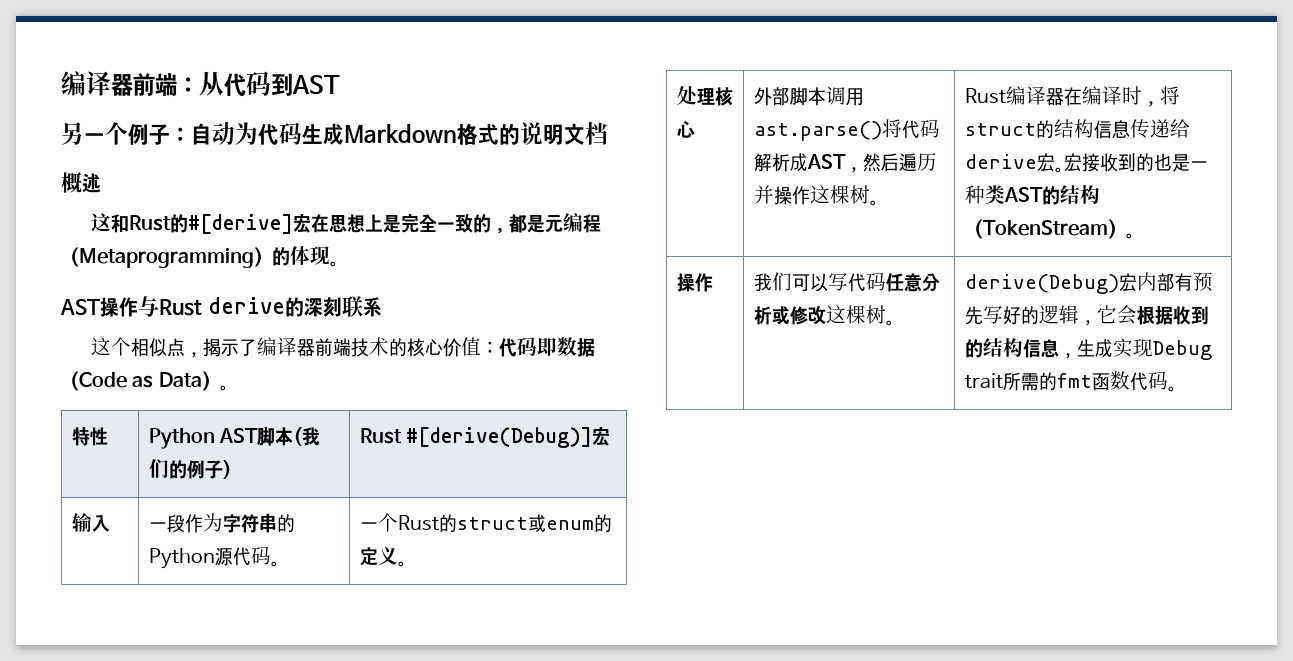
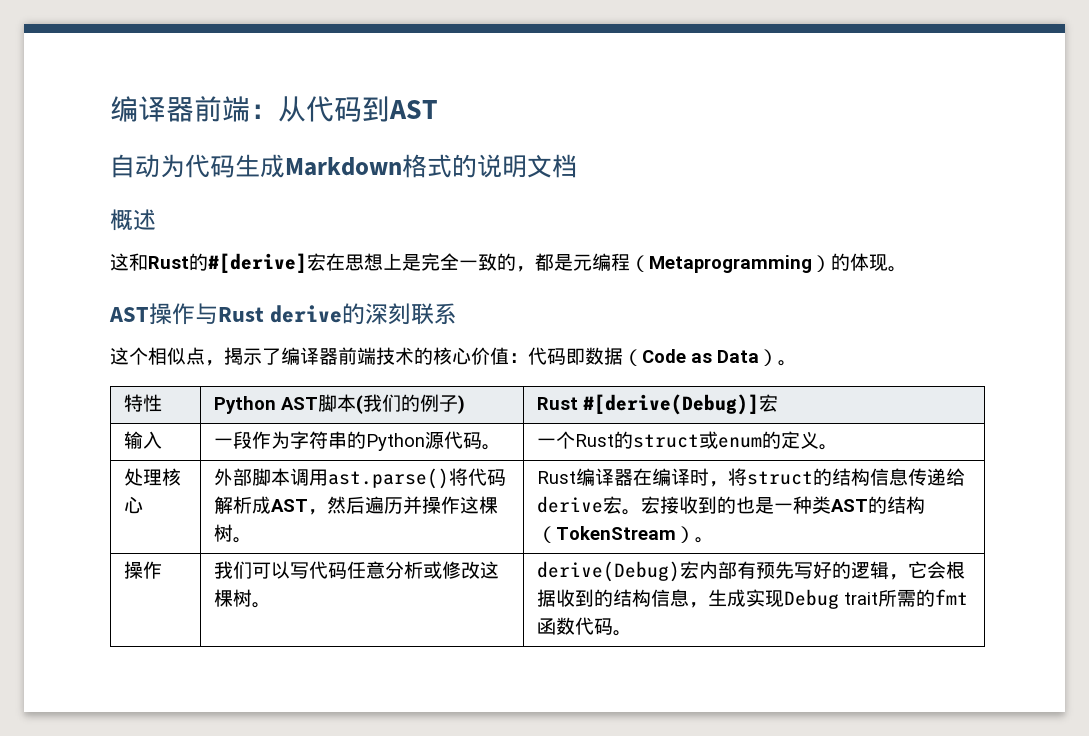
- 另一个例子：自动为代码生成Markdown格式的说明文档
+ 自动为代码生成Markdown格式的说明文档

